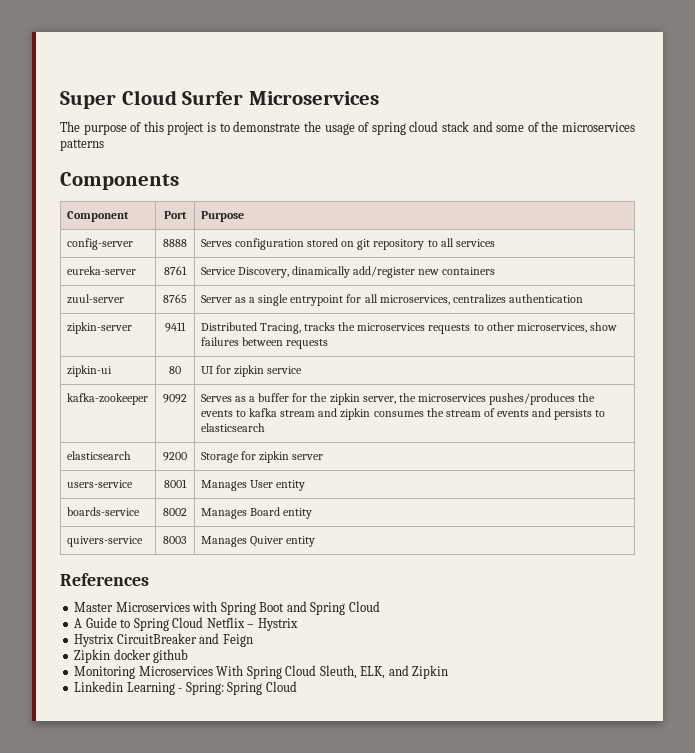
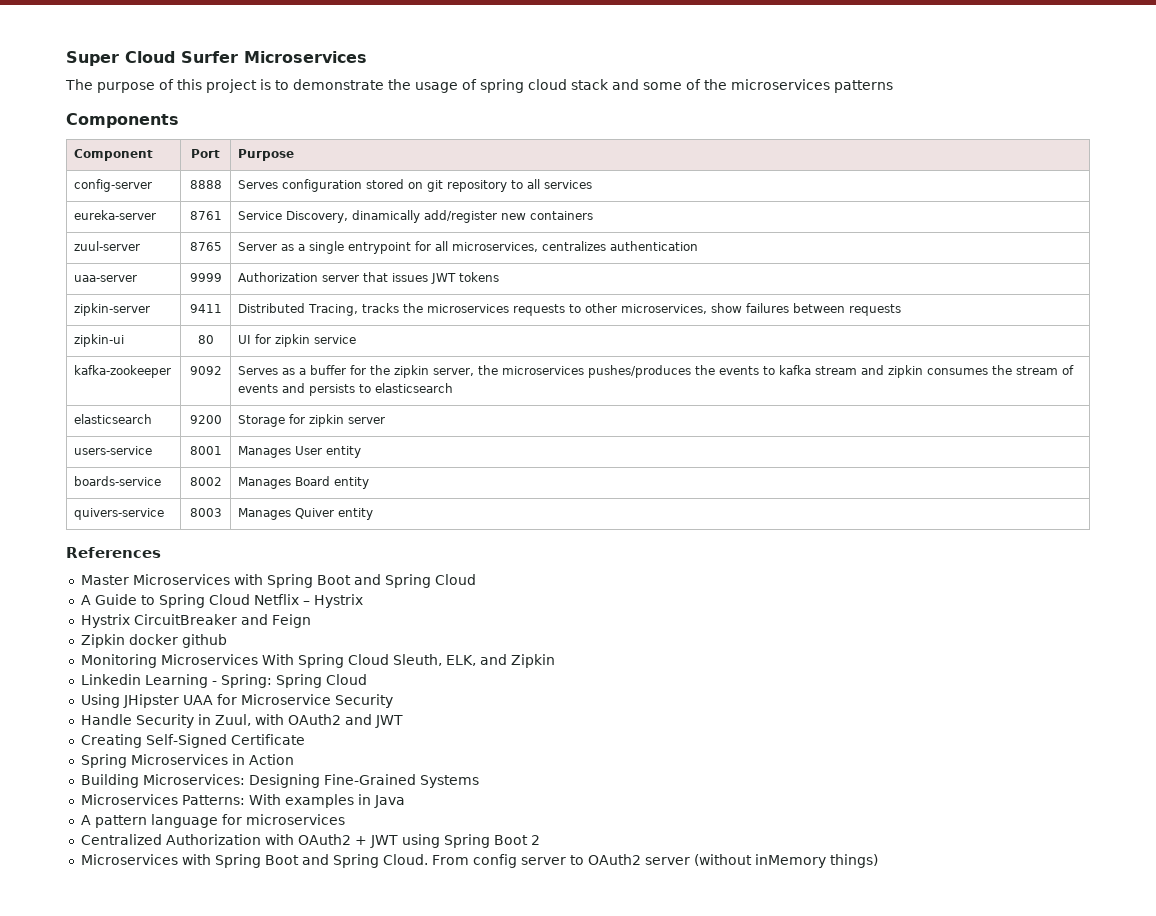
+ uaa-server | 9999 | Authorization server that issues JWT tokens
+ Using JHipster UAA for Microservice Security
+ Handle Security in Zuul, with OAuth2 and JWT
+ Creating Self-Signed Certificate
+ Spring Microservices in Action
+ Building Microservices: Designing Fine-Grained Systems
+ Microservices Patterns: With examples in Java
+ A pattern language for microservices
+ Centralized Authorization with OAuth2 + JWT using Spring Boot 2
+ Microservices with Spring Boot and Spring Cloud. From config server to OAuth2 server (without inMemory things)

